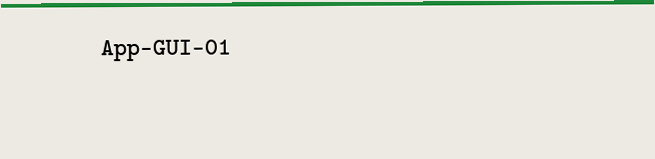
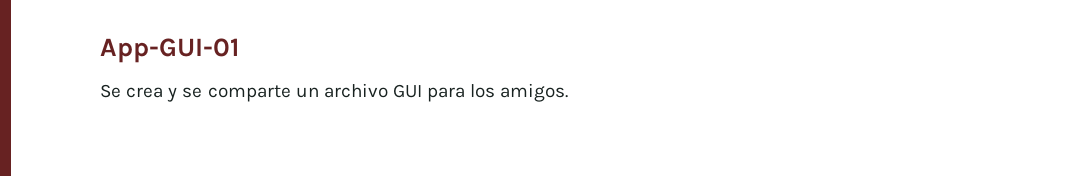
+ Se crea y se comparte un archivo GUI para los amigos.

